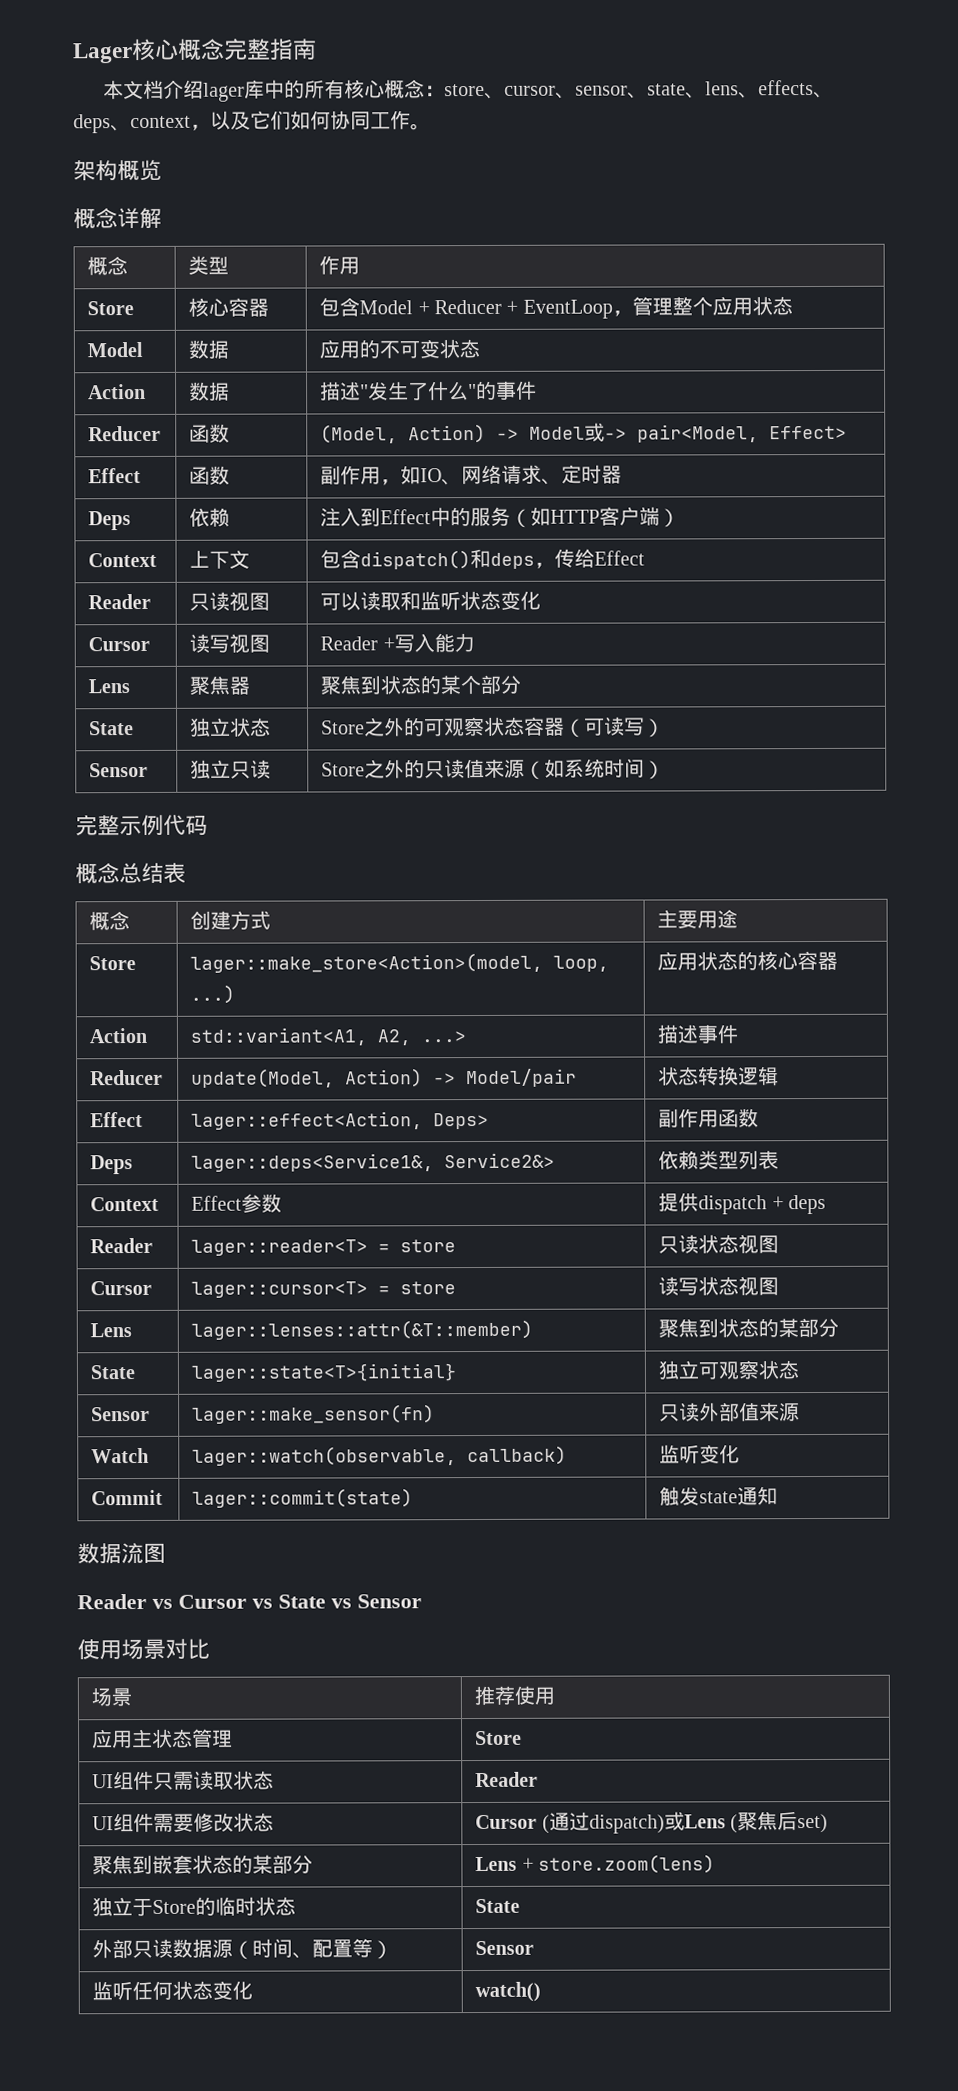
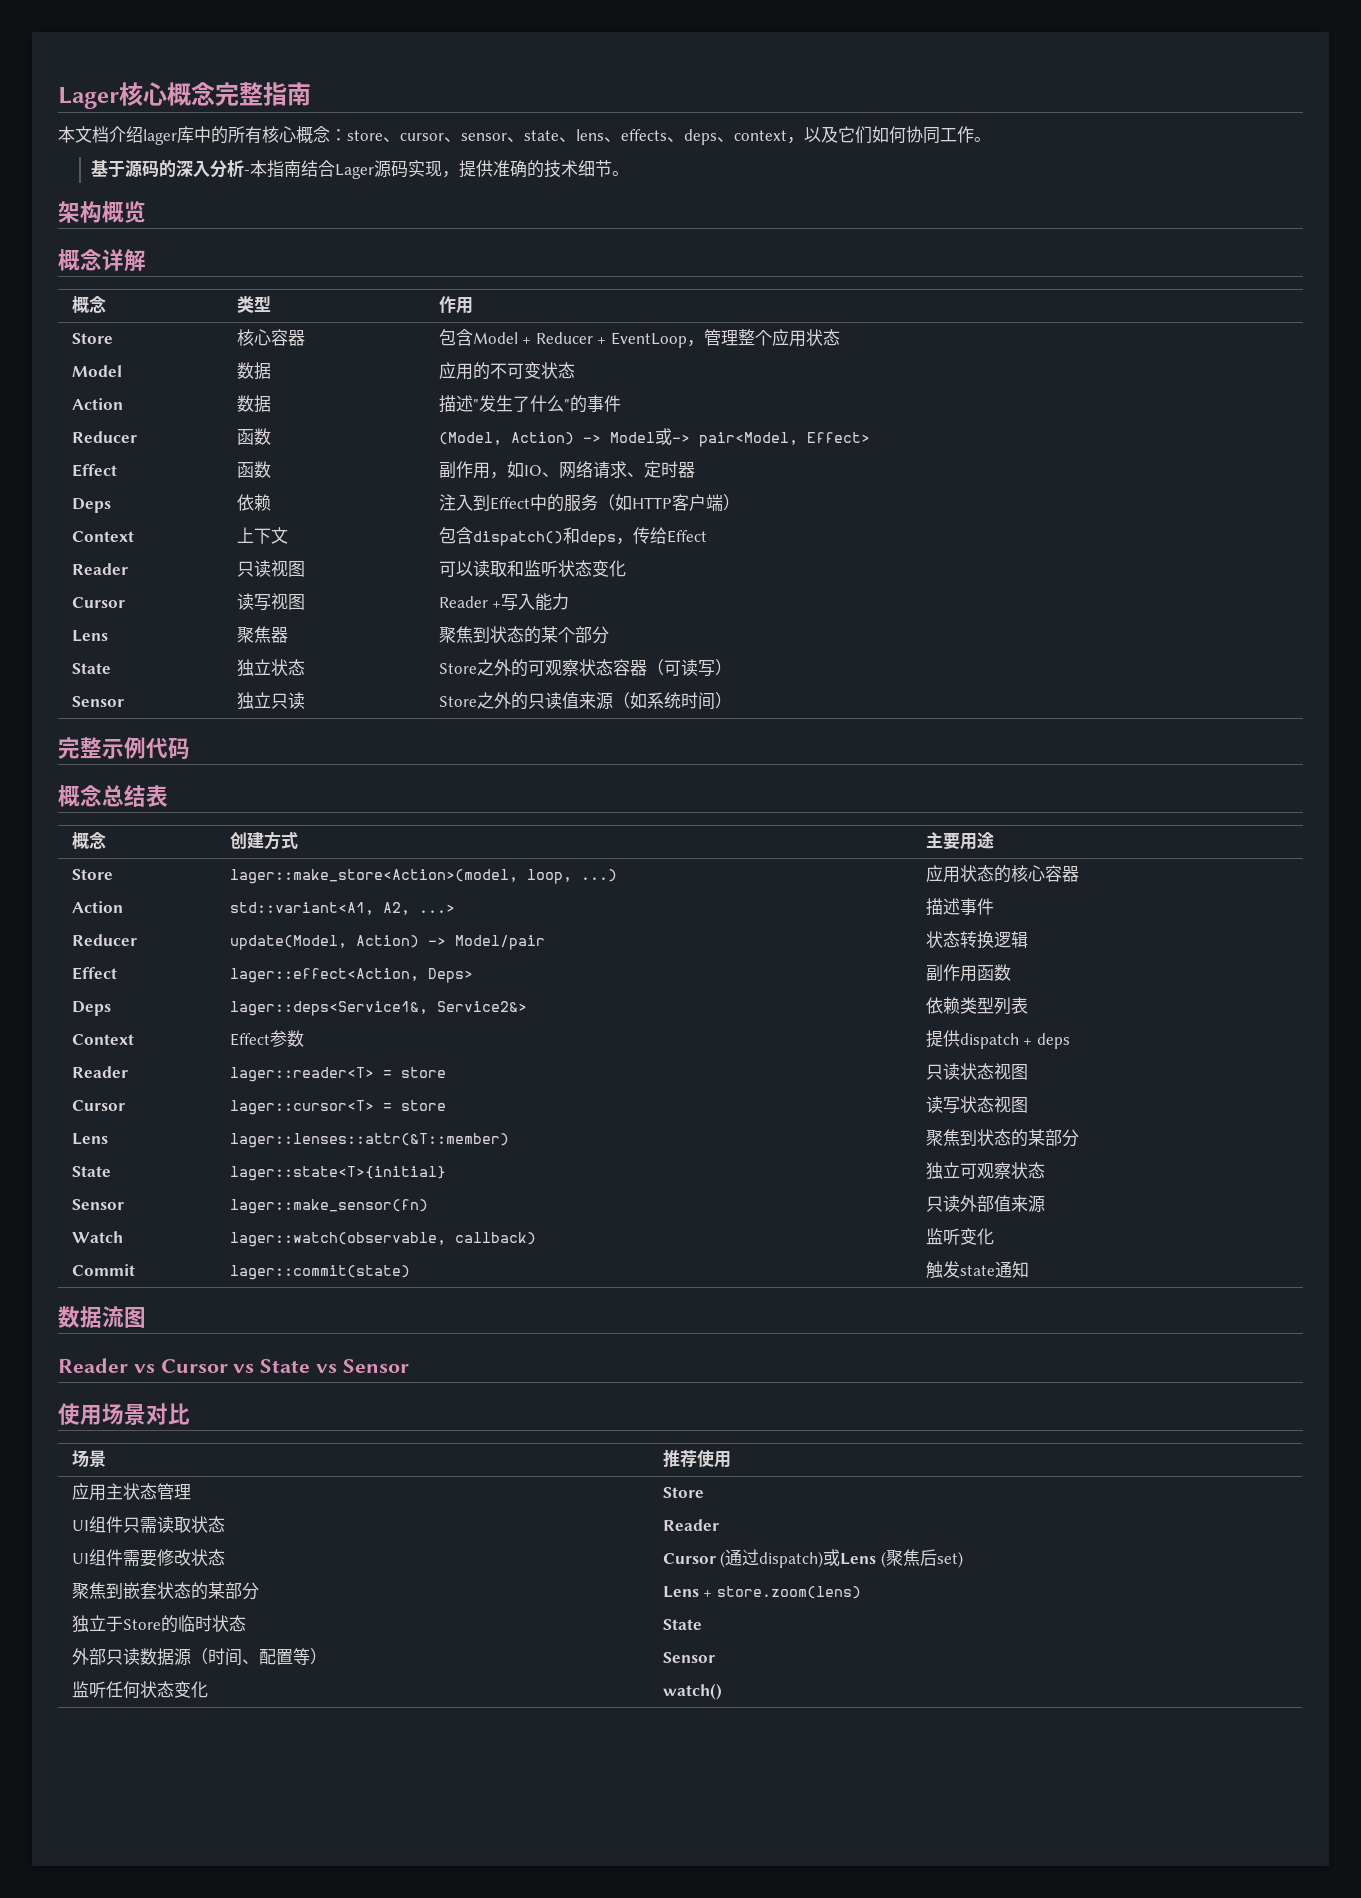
+ 基于源码的深入分析-本指南结合Lager源码实现，提供准确的技术细节。

